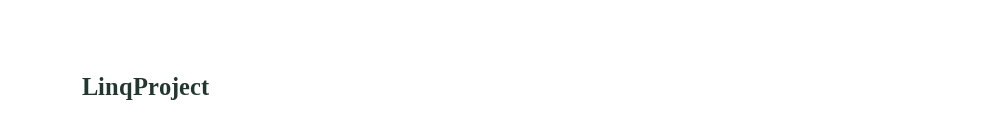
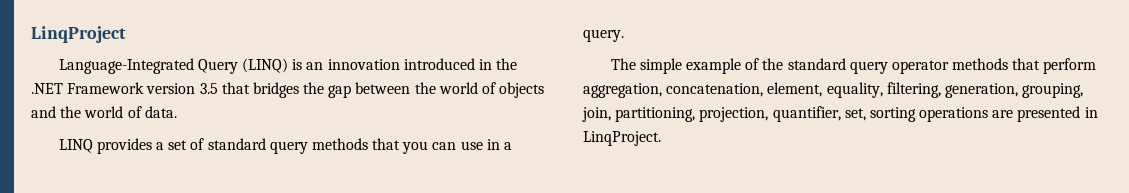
+ Language-Integrated Query (LINQ) is an innovation introduced in the .NET Framework version 3.5 that bridges the gap between the world of objects and the world of data.
+ LINQ provides a set of standard query methods that you can use in a query.
+ The simple example of the standard query operator methods that perform aggregation, concatenation, element, equality, filtering, generation, grouping, join, partitioning, projection, quantifier, set, sorting operations are presented in LinqProject.

